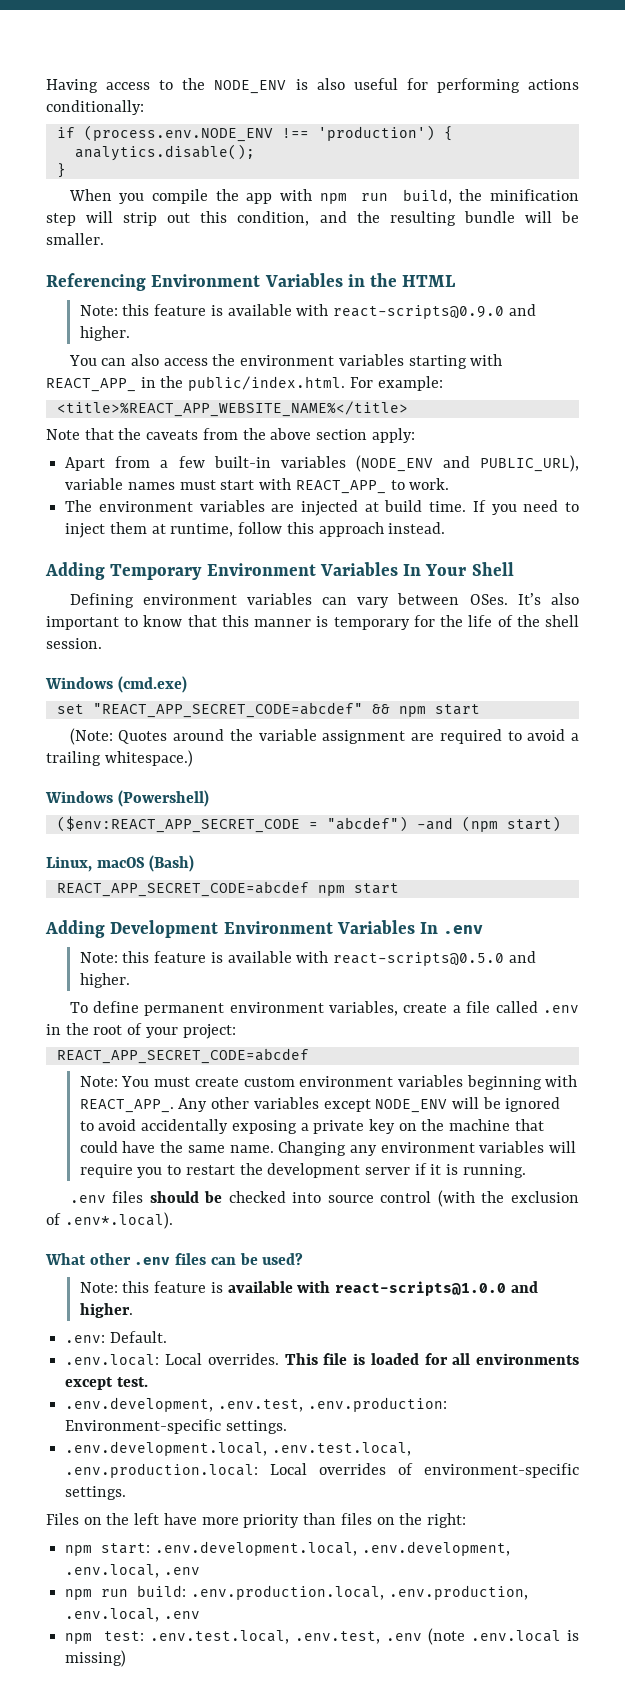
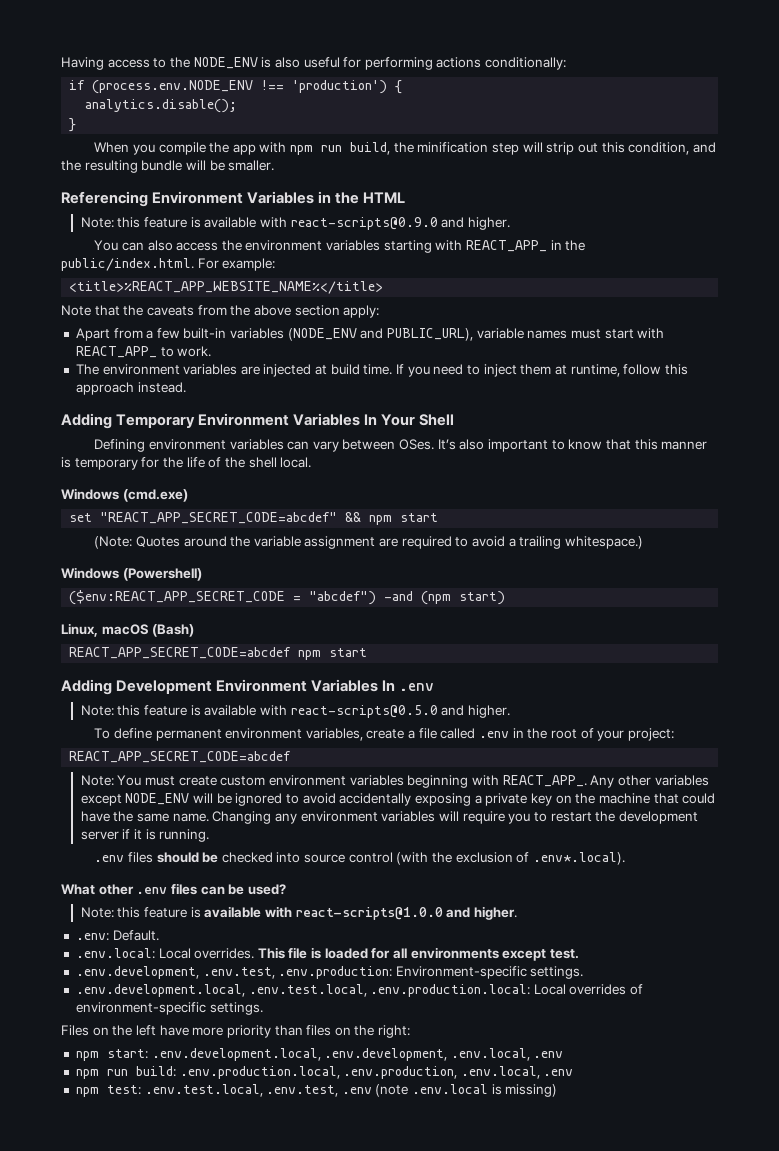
- It’s also important to know that this manner is temporary for the life of the shell session.
+ It’s also important to know that this manner is temporary for the life of the shell local.

